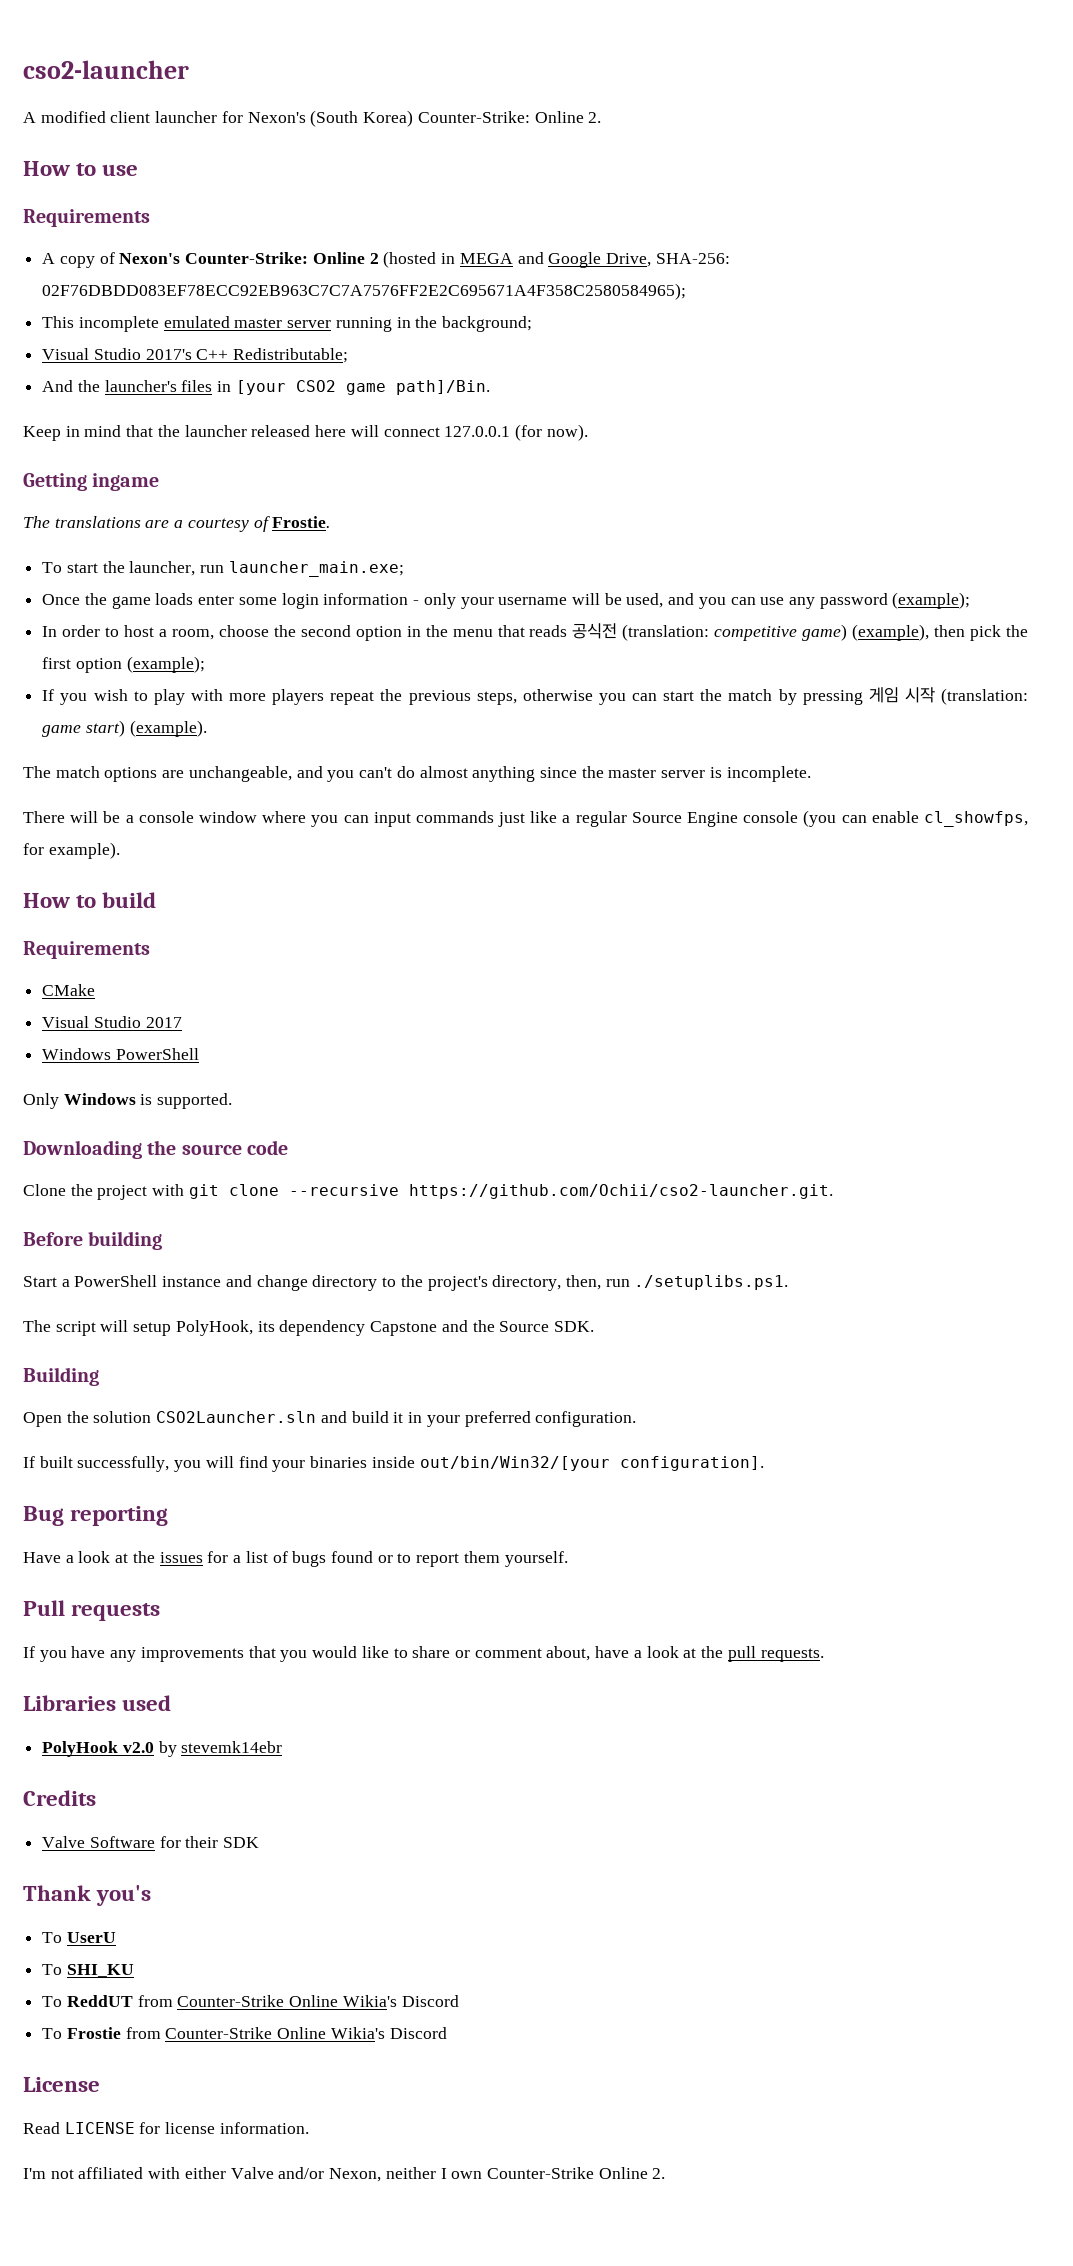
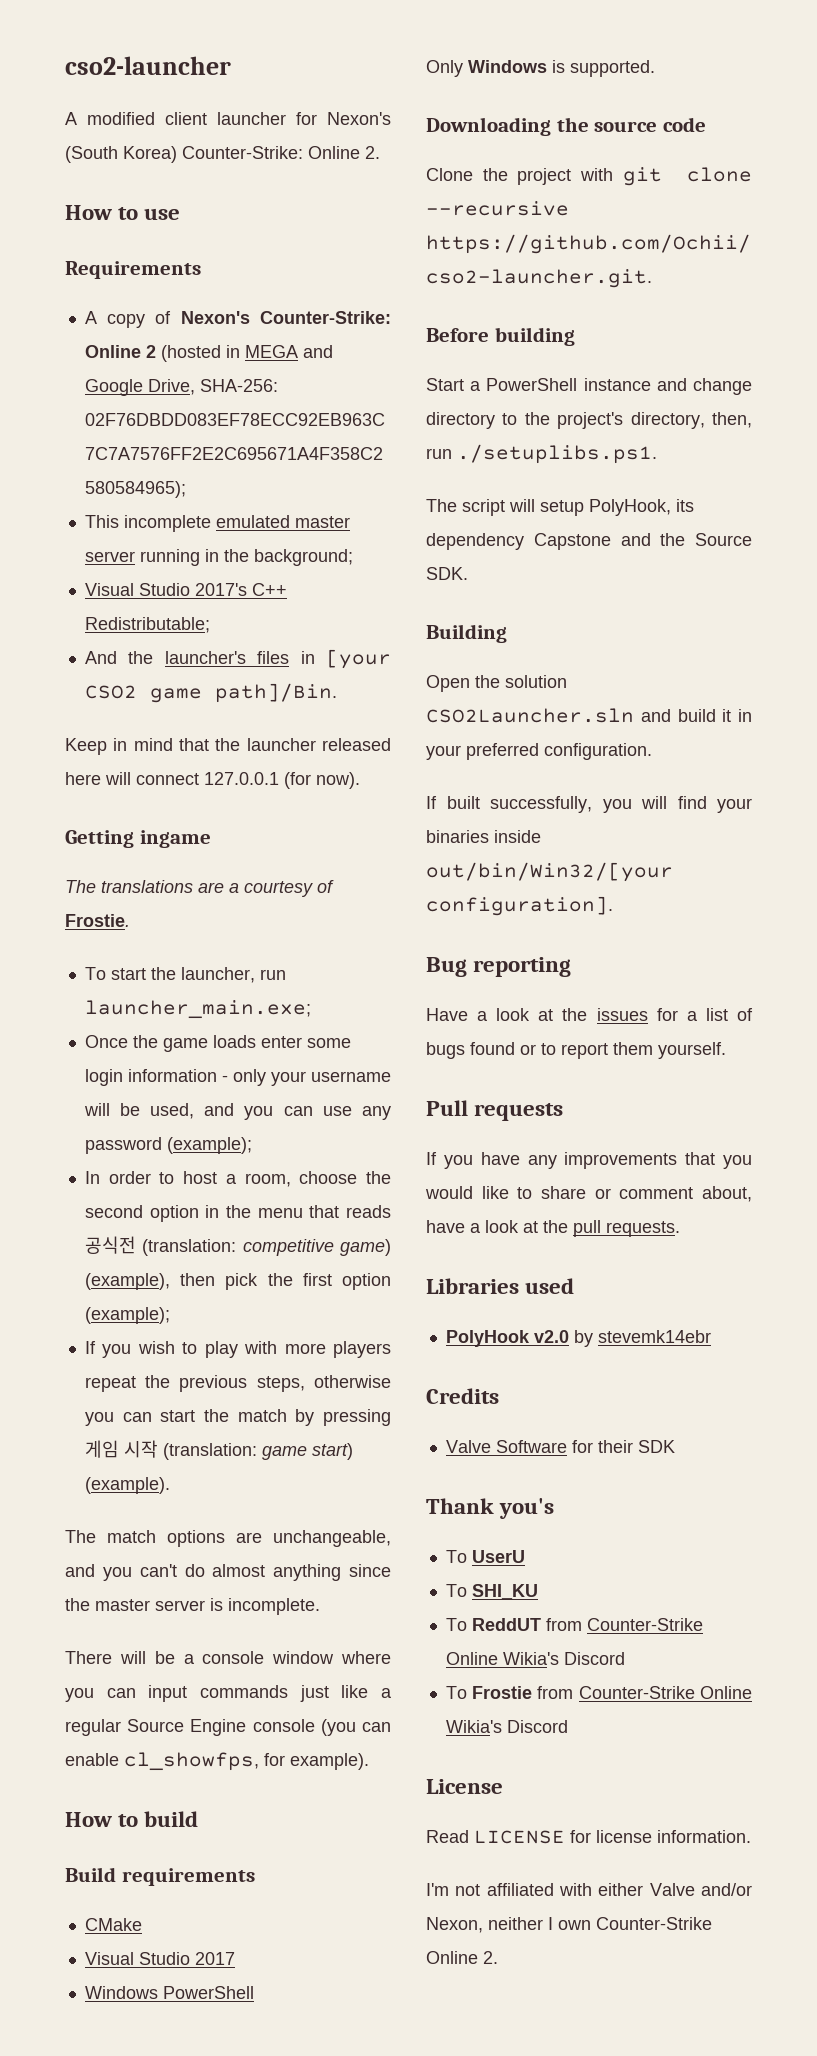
  How to build
- Requirements
+ Build requirements

